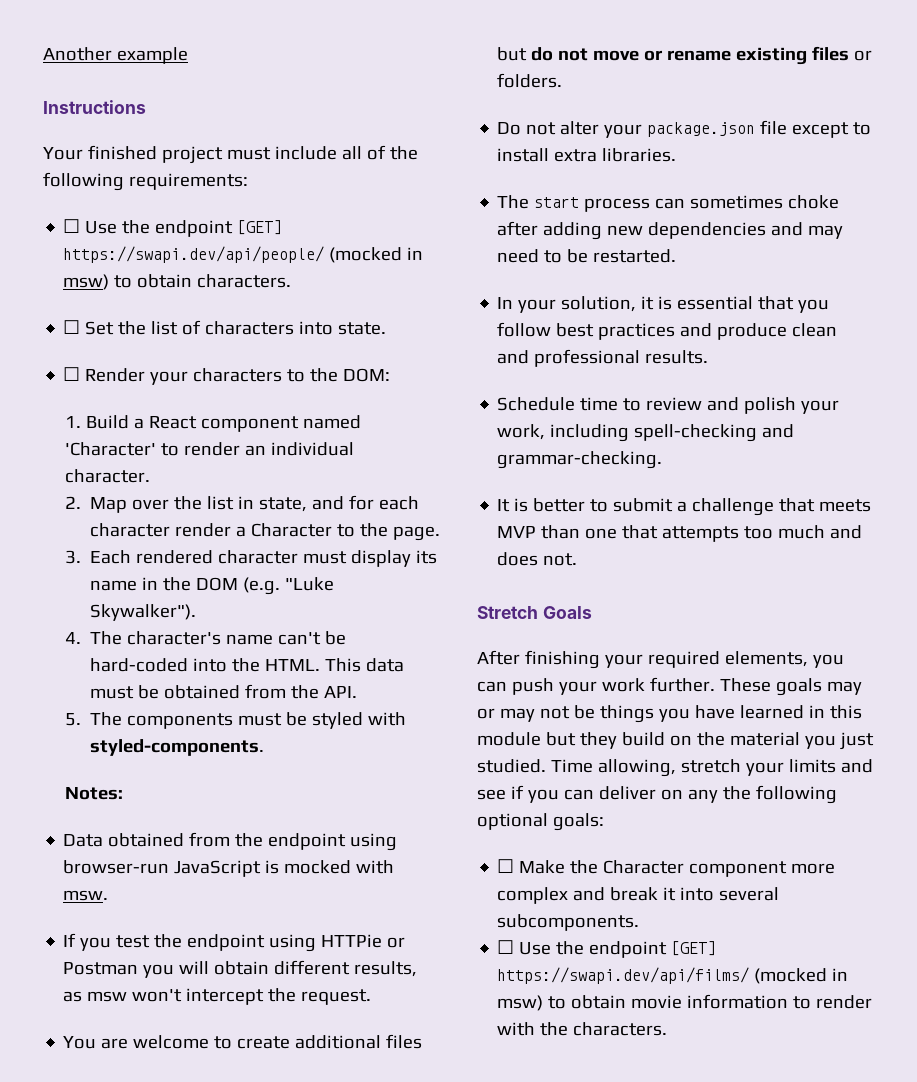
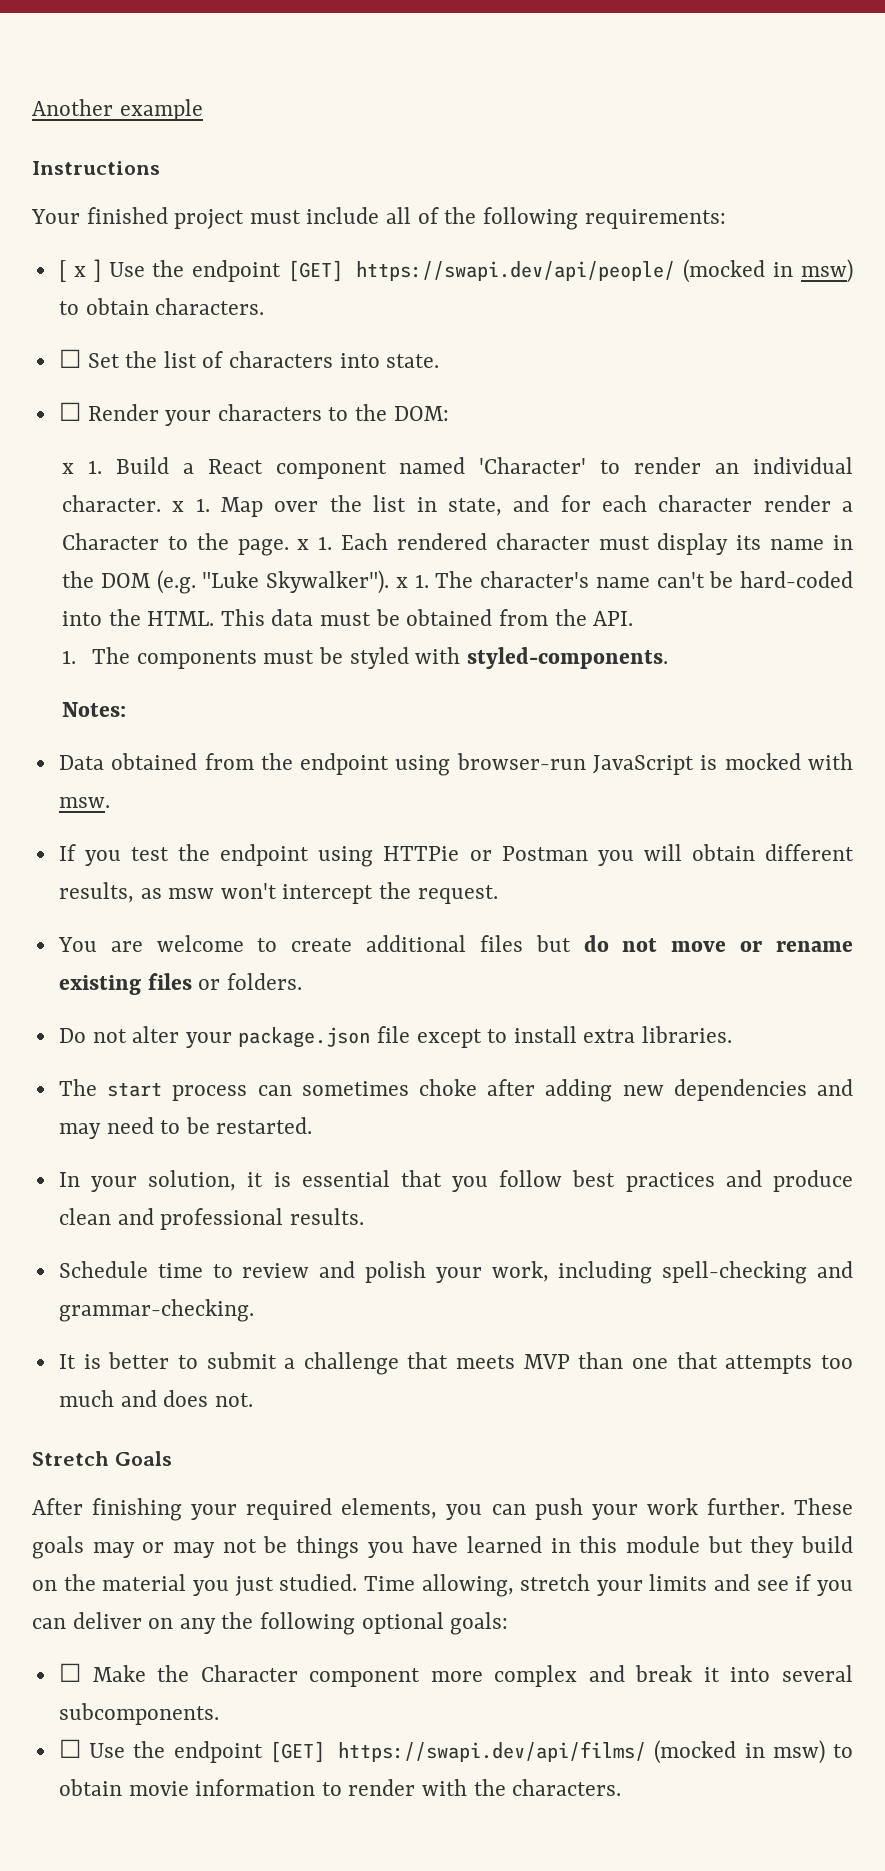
- ☐ Use the endpoint [GET] https://swapi.dev/api/people/ (mocked in msw) to obtain characters.
+ [ x ] Use the endpoint [GET] https://swapi.dev/api/people/ (mocked in msw) to obtain characters.
- 1. Build a React component named 'Character' to render an individual character.
- 2. Map over the list in state, and for each character render a Character to the page.
- 3. Each rendered character must display its name in the DOM (e.g. "Luke Skywalker").
- 4. The character's name can't be hard-coded into the HTML.
+ x 1. Build a React component named 'Character' to render an individual character. x 1. Map over the list in state, and for each character render a Character to the page. x 1. Each rendered character must display its name in the DOM (e.g. "Luke Skywalker"). x 1. The character's name can't be hard-coded into the HTML.
- 5. The components must be styled with styled-components.
+ 1. The components must be styled with styled-components.

